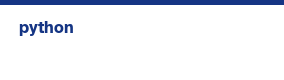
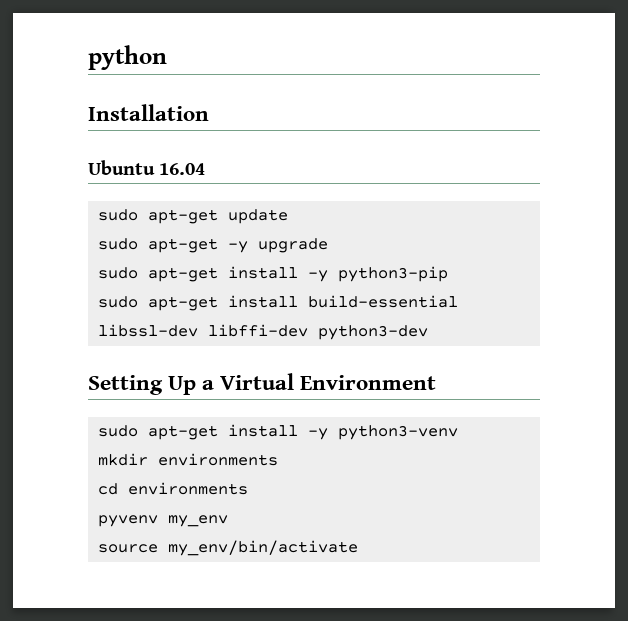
+ Installation
+ Ubuntu 16.04
+ sudo apt-get update
+ sudo apt-get -y upgrade
+ sudo apt-get install -y python3-pip
+ sudo apt-get install build-essential libssl-dev libffi-dev python3-dev
+ Setting Up a Virtual Environment
+ sudo apt-get install -y python3-venv
+ mkdir environments
+ cd environments
+ pyvenv my_env
+ source my_env/bin/activate

